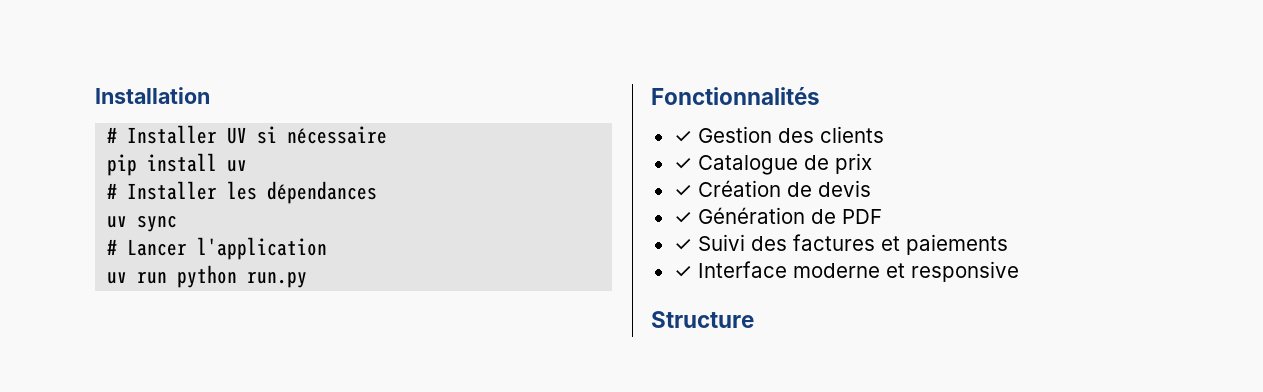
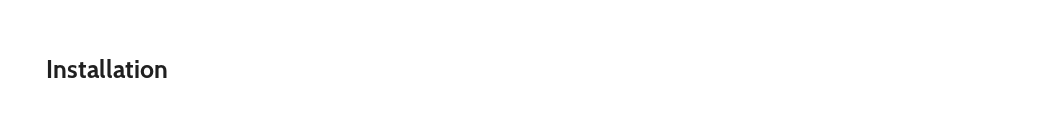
- # Installer UV si nécessaire
- pip install uv
- # Installer les dépendances
- uv sync
- # Lancer l'application
- uv run python run.py
- Fonctionnalités
- ✓ Gestion des clients
- ✓ Catalogue de prix
- ✓ Création de devis
- ✓ Génération de PDF
- ✓ Suivi des factures et paiements
- ✓ Interface moderne et responsive
- Structure

